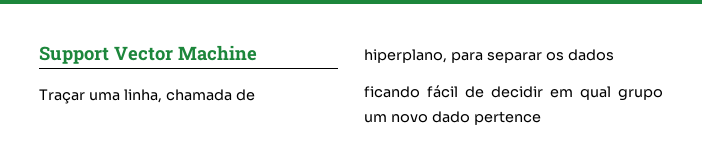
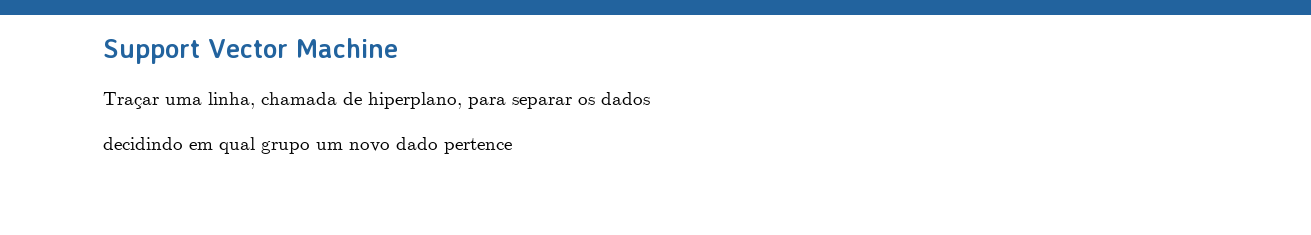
- ficando fácil de decidir em qual grupo um novo dado pertence
+ decidindo em qual grupo um novo dado pertence

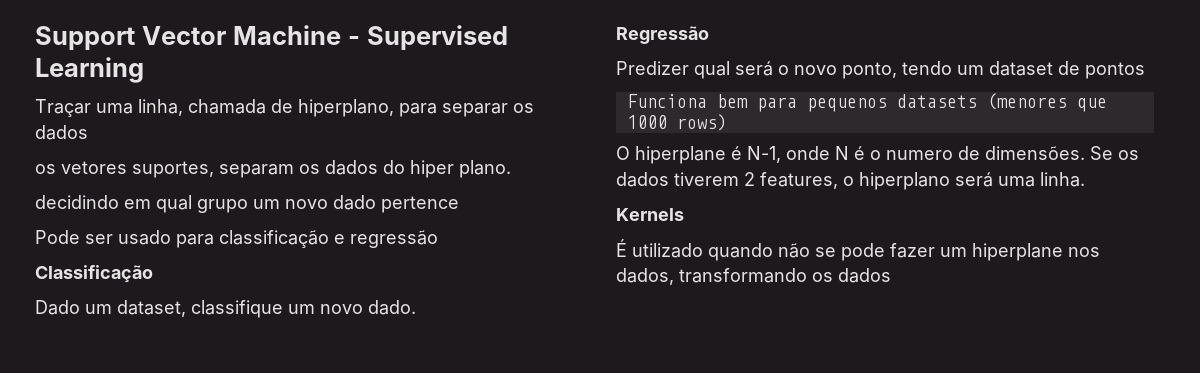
- Support Vector Machine
+ Support Vector Machine - Supervised Learning
+ os vetores suportes, separam os dados do hiper plano.
+ Pode ser usado para classificação e regressão
+ Classificação
+ Dado um dataset, classifique um novo dado.
+ Regressão
+ Predizer qual será o novo ponto, tendo um dataset de pontos
+ Funciona bem para pequenos datasets (menores que 1000 rows)
+ O hiperplane é N-1, onde N é o numero de dimensões. Se os dados tiverem 2 features, o hiperplano será uma linha.
+ Kernels
+ É utilizado quando não se pode fazer um hiperplane nos dados, transformando os dados

